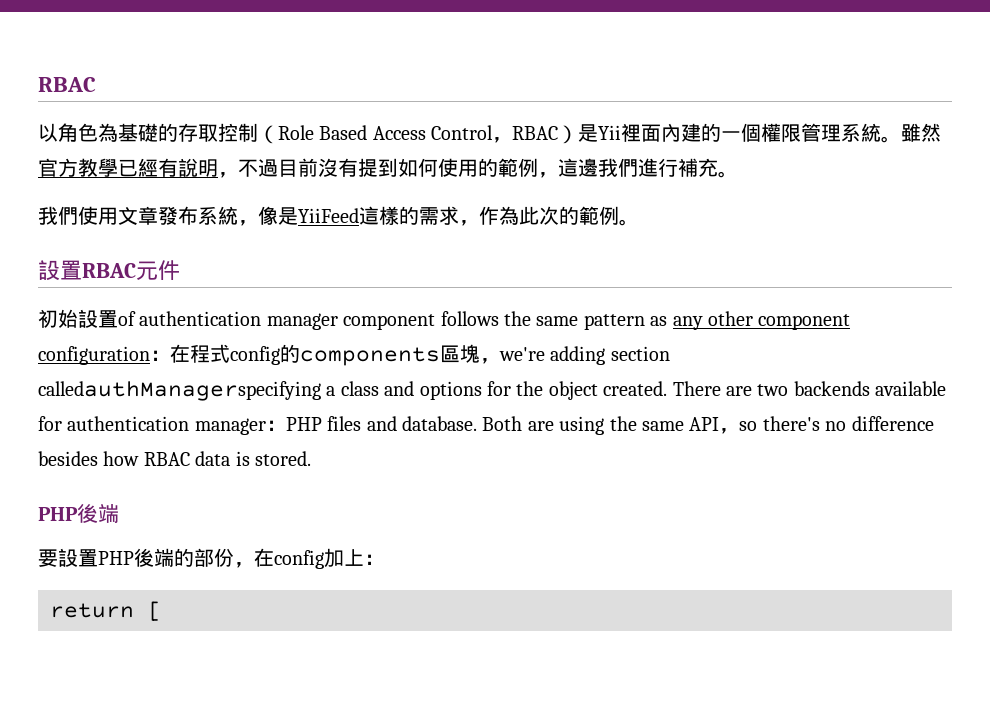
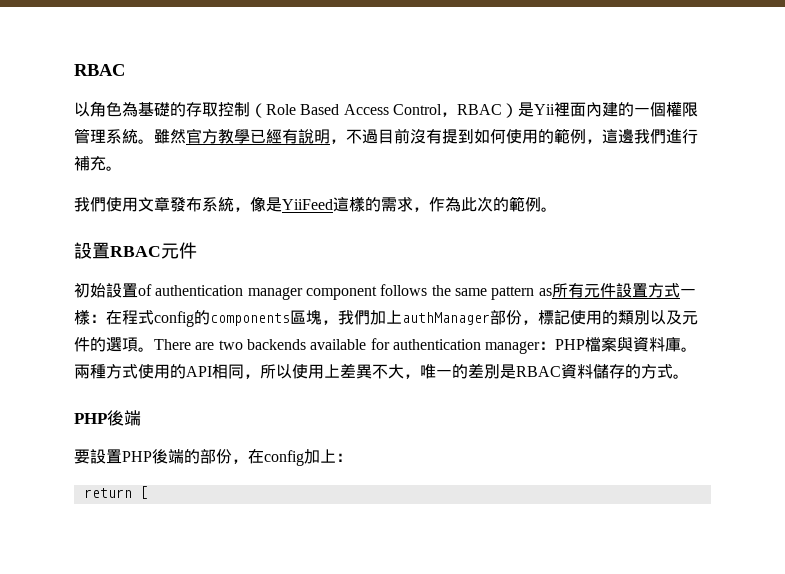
- 初始設置of authentication manager component follows the same pattern as any other component configuration：在程式config的components區塊，we're adding section calledauthManagerspecifying a class and options for the object created.
+ 初始設置of authentication manager component follows the same pattern as所有元件設置方式一樣：在程式config的components區塊，我們加上authManager部份，標記使用的類別以及元件的選項。
- There are two backends available for authentication manager：PHP files and database. Both are using the same API，so there's no difference besides how RBAC data is stored.
+ There are two backends available for authentication manager：PHP檔案與資料庫。兩種方式使用的API相同，所以使用上差異不大，唯一的差別是RBAC資料儲存的方式。

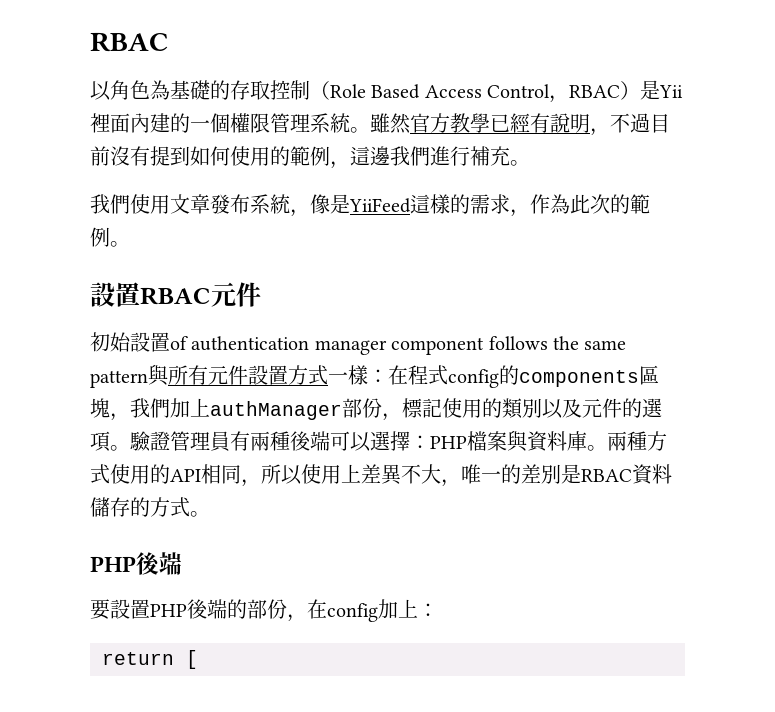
- 初始設置of authentication manager component follows the same pattern as所有元件設置方式一樣：在程式config的components區塊，我們加上authManager部份，標記使用的類別以及元件的選項。
+ 初始設置of authentication manager component follows the same pattern與所有元件設置方式一樣：在程式config的components區塊，我們加上authManager部份，標記使用的類別以及元件的選項。
- There are two backends available for authentication manager：PHP檔案與資料庫。
+ 驗證管理員有兩種後端可以選擇：PHP檔案與資料庫。

